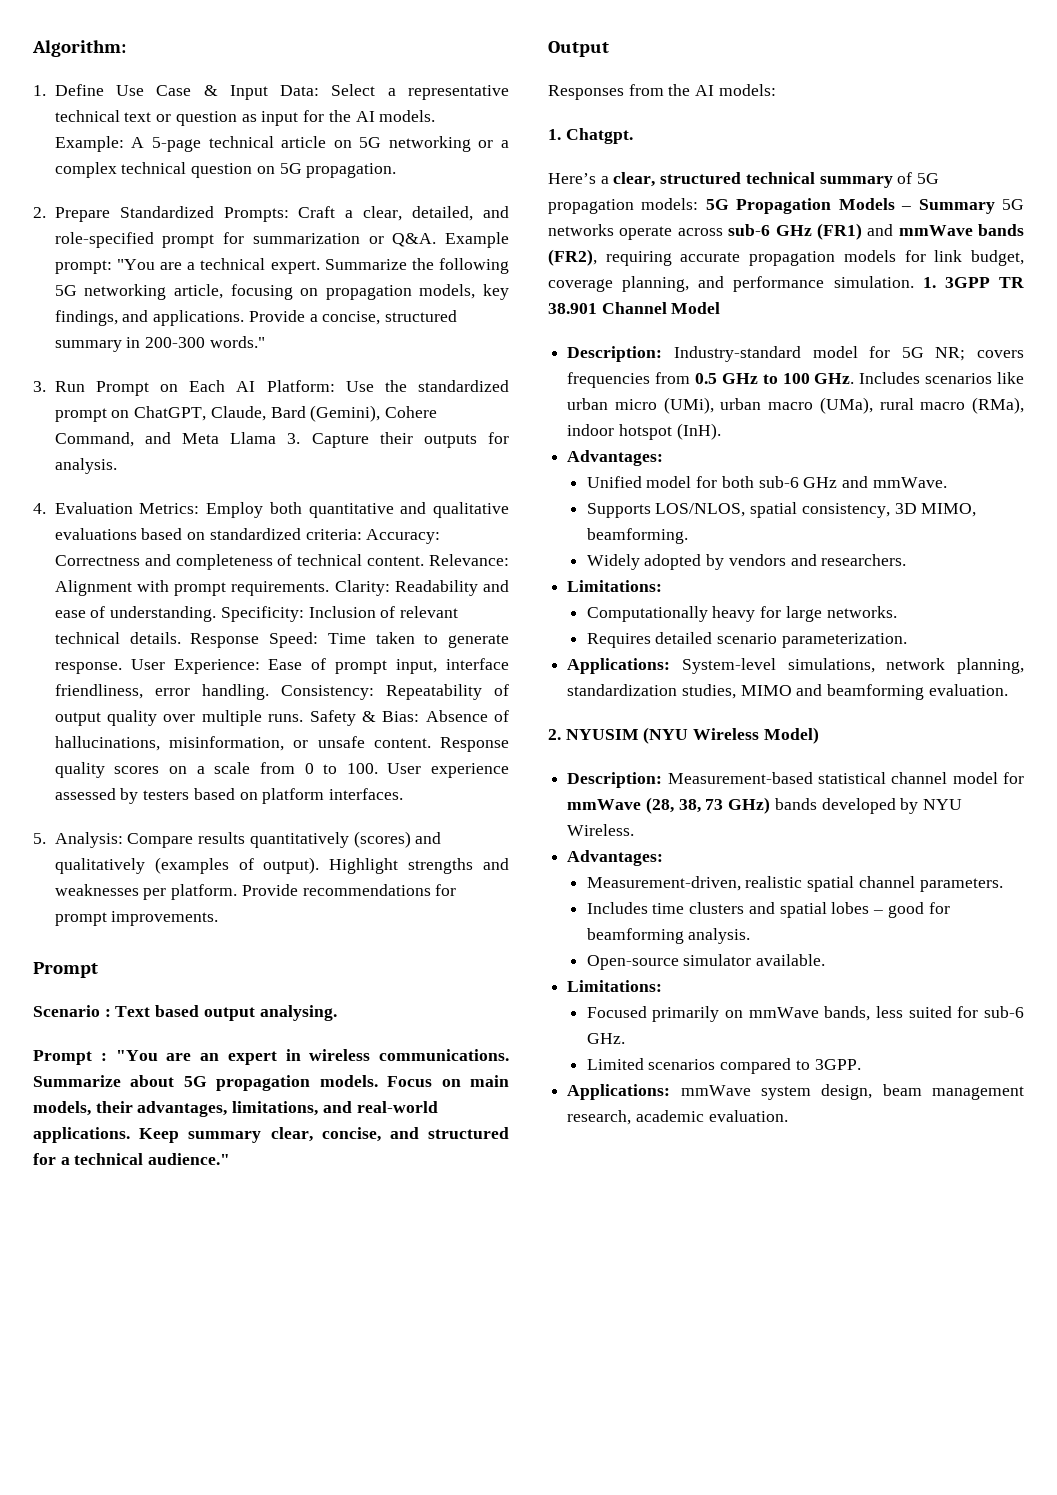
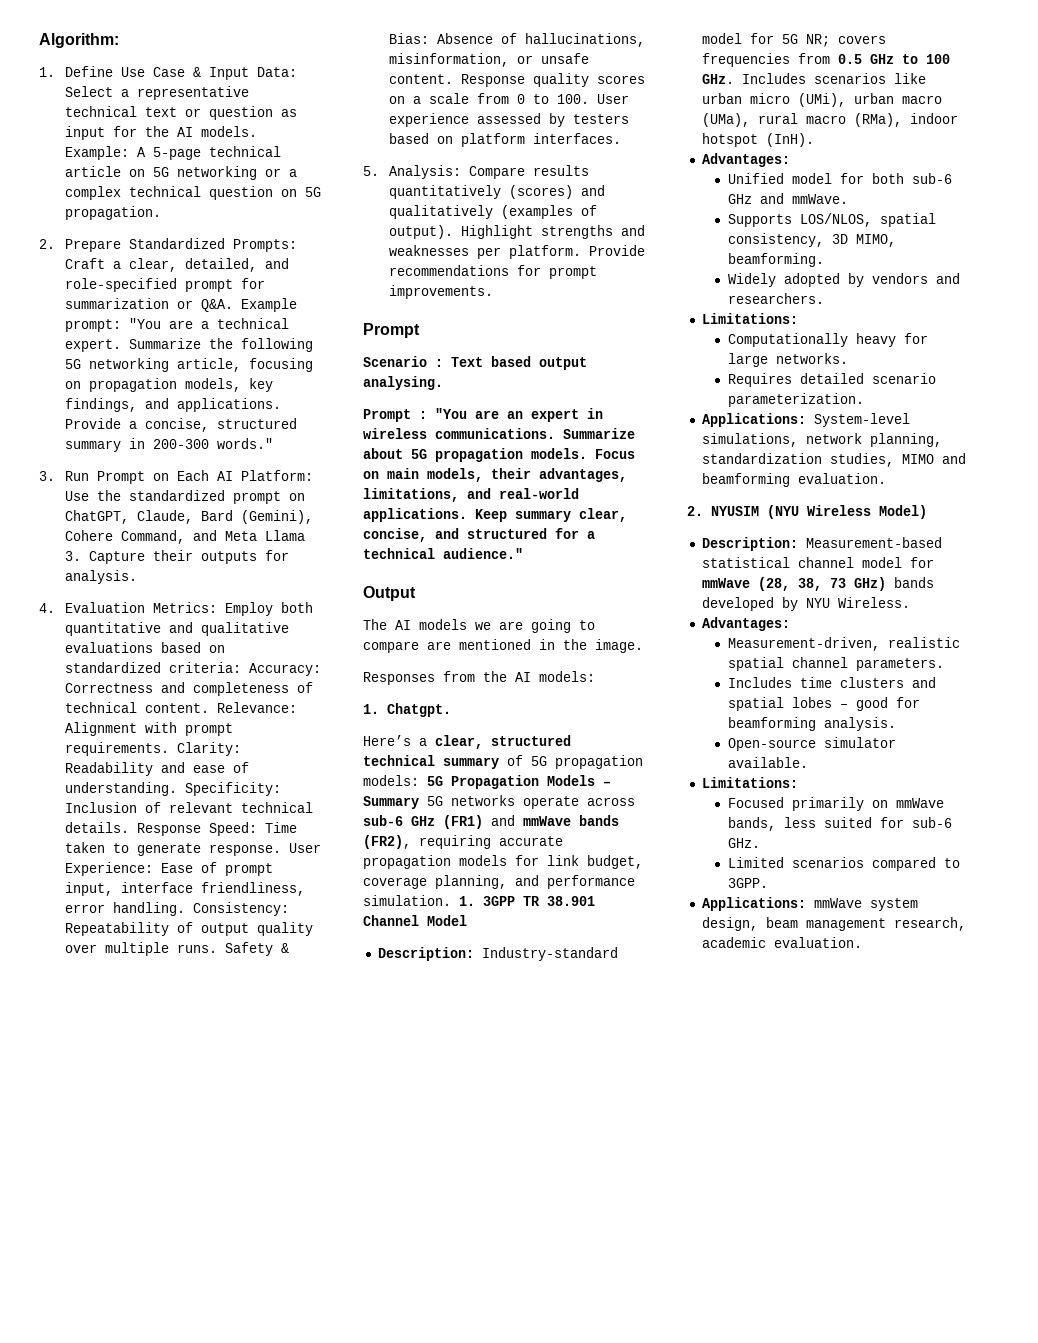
+ The AI models we are going to compare are mentioned in the image.

